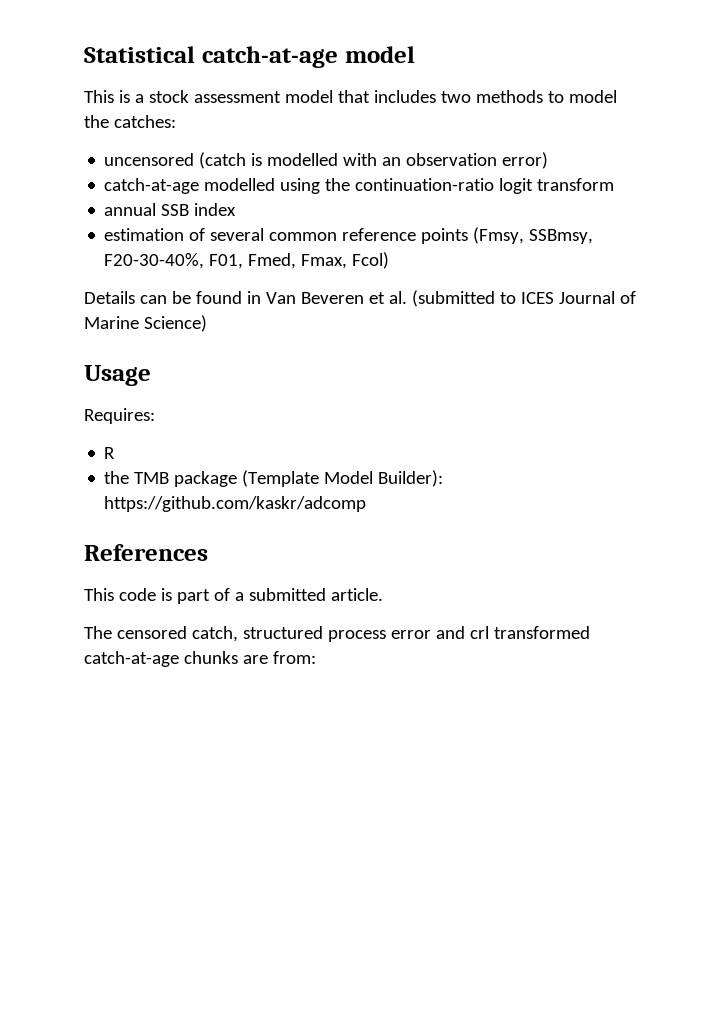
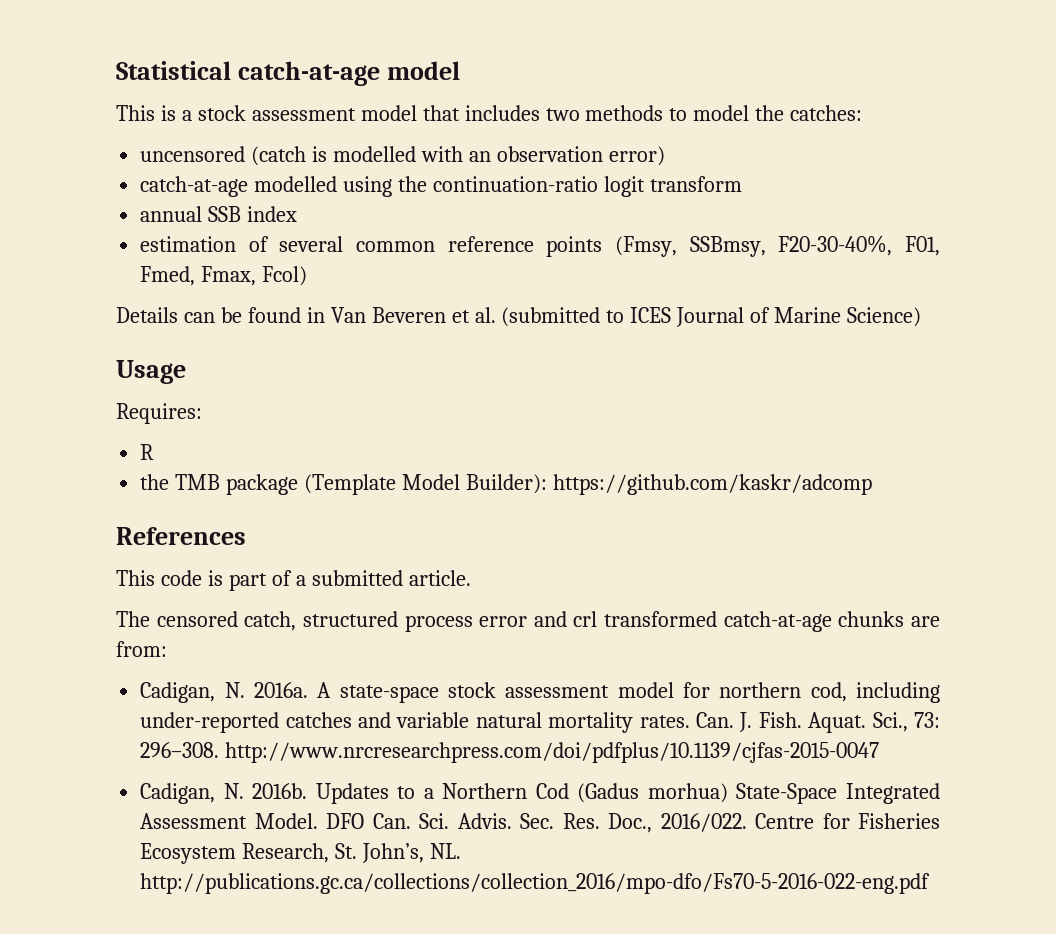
+ Cadigan, N. 2016a. A state-space stock assessment model for northern cod, including under-reported catches and variable natural mortality rates. Can. J. Fish. Aquat. Sci., 73: 296–308. http://www.nrcresearchpress.com/doi/pdfplus/10.1139/cjfas-2015-0047
+ Cadigan, N. 2016b. Updates to a Northern Cod (Gadus morhua) State-Space Integrated Assessment Model. DFO Can. Sci. Advis. Sec. Res. Doc., 2016/022. Centre for Fisheries Ecosystem Research, St. John’s, NL. http://publications.gc.ca/collections/collection_2016/mpo-dfo/Fs70-5-2016-022-eng.pdf

